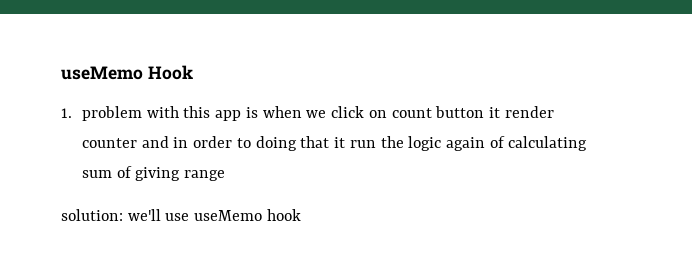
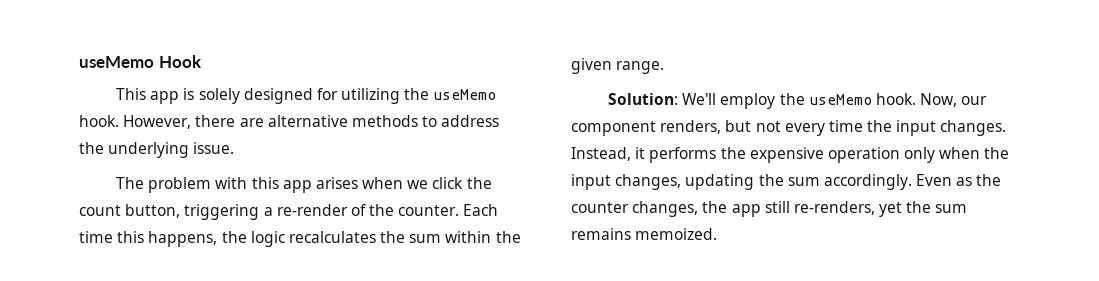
- 1. problem with this app is when we click on count button it render counter and in order to doing that it run the logic again of calculating sum of giving range
- solution: we'll use useMemo hook
+ This app is solely designed for utilizing the useMemo hook. However, there are alternative methods to address the underlying issue.
+ The problem with this app arises when we click the count button, triggering a re-render of the counter. Each time this happens, the logic recalculates the sum within the given range.
+ Solution: We'll employ the useMemo hook. Now, our component renders, but not every time the input changes. Instead, it performs the expensive operation only when the input changes, updating the sum accordingly. Even as the counter changes, the app still re-renders, yet the sum remains memoized.

